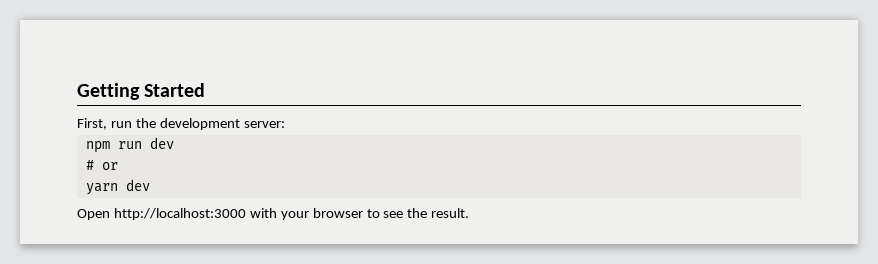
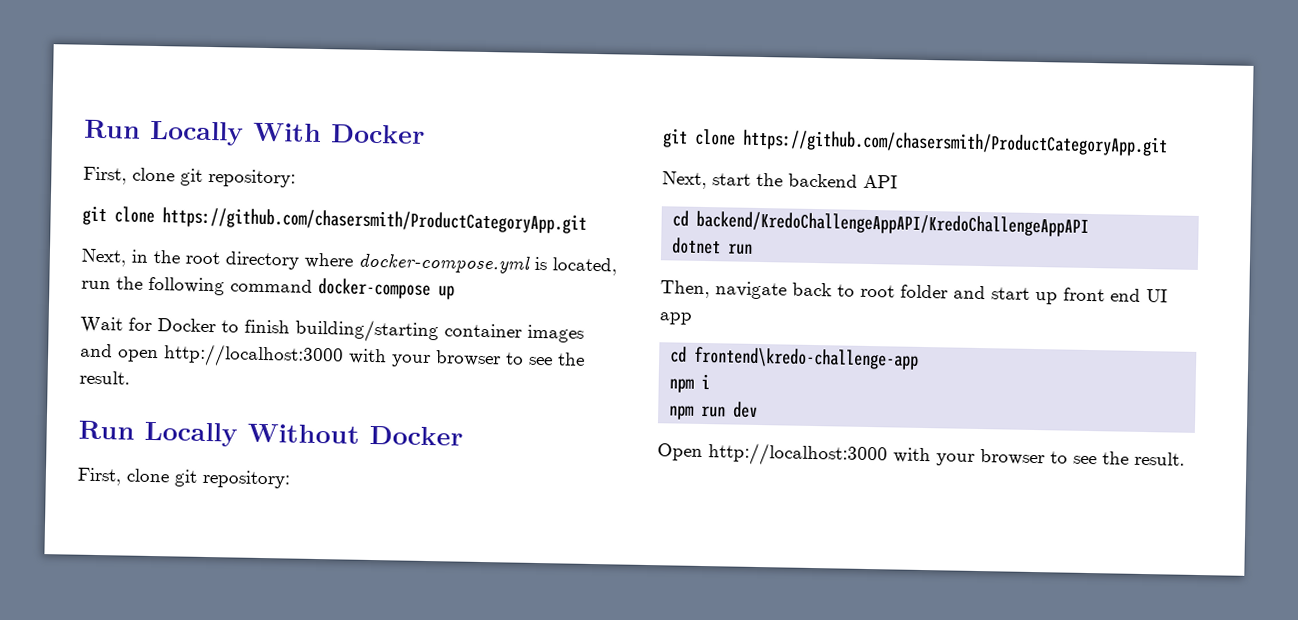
- Getting Started
- First, run the development server:
+ Run Locally With Docker
+ First, clone git repository:
+ git clone https://github.com/chasersmith/ProductCategoryApp.git
+ Next, in the root directory where docker-compose.yml is located, run the following command docker-compose up
+ Wait for Docker to finish building/starting container images and open http://localhost:3000 with your browser to see the result.
+ Run Locally Without Docker
+ First, clone git repository:
+ git clone https://github.com/chasersmith/ProductCategoryApp.git
+ Next, start the backend API
+ cd backend/KredoChallengeAppAPI/KredoChallengeAppAPI
+ dotnet run
+ Then, navigate back to root folder and start up front end UI app
+ cd frontend\kredo-challenge-app
+ npm i
- # or
- yarn dev

